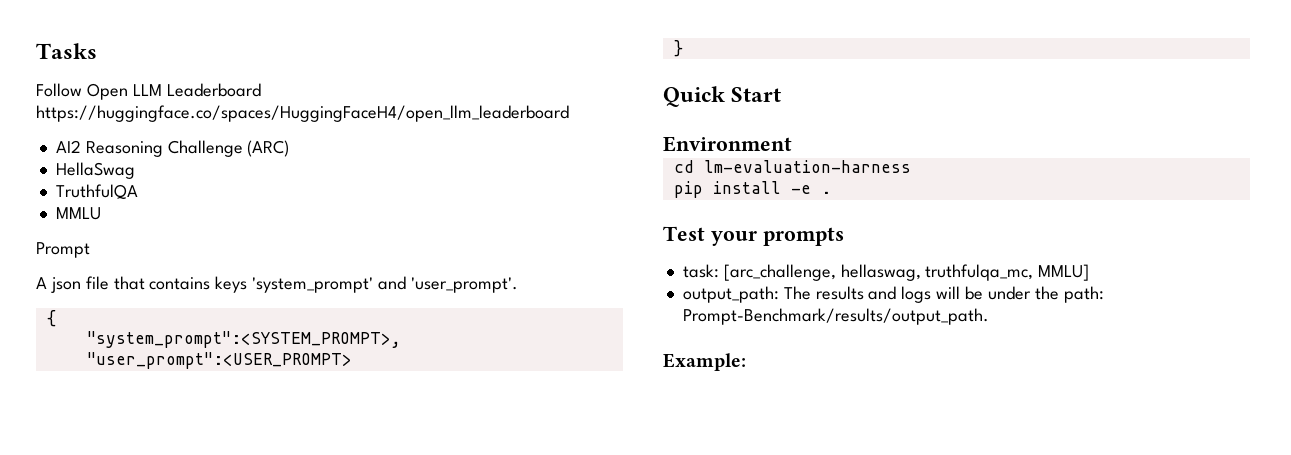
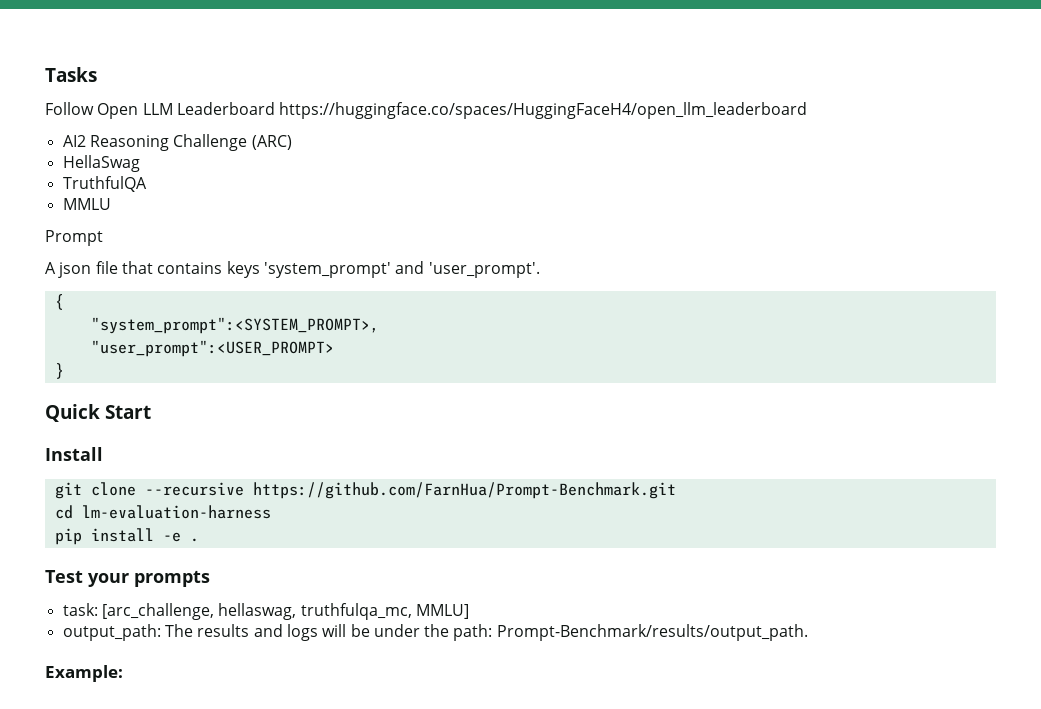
- Environment
+ Install
+ git clone --recursive https://github.com/FarnHua/Prompt-Benchmark.git

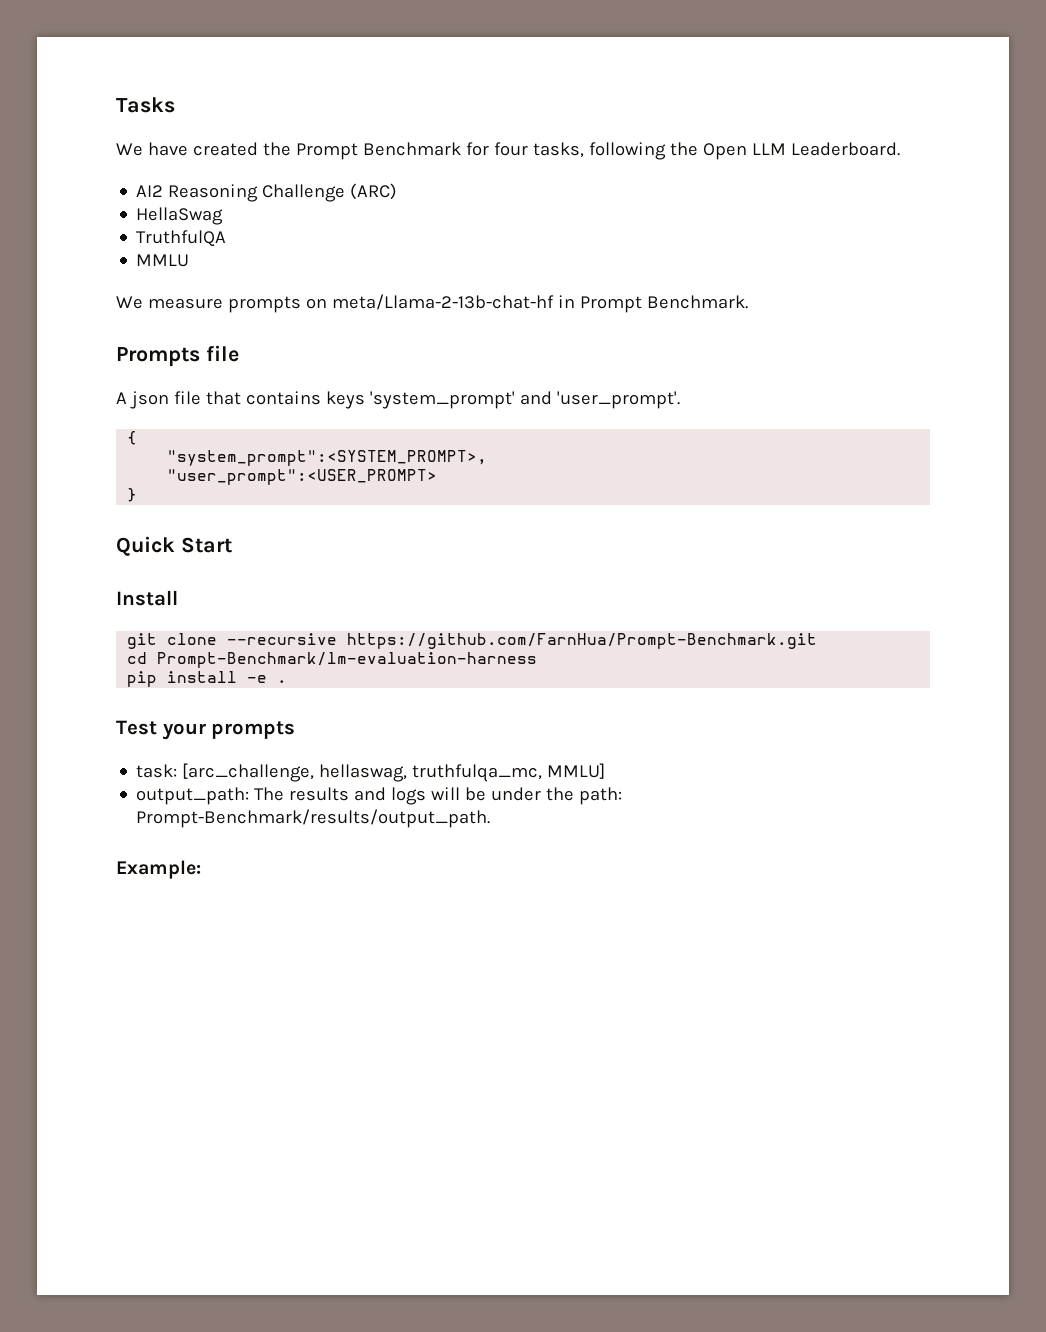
- Follow Open LLM Leaderboard https://huggingface.co/spaces/HuggingFaceH4/open_llm_leaderboard
+ We have created the Prompt Benchmark for four tasks, following the Open LLM Leaderboard.
- Prompt
+ We measure prompts on meta/Llama-2-13b-chat-hf in Prompt Benchmark.
+ Prompts file
- cd lm-evaluation-harness
+ cd Prompt-Benchmark/lm-evaluation-harness

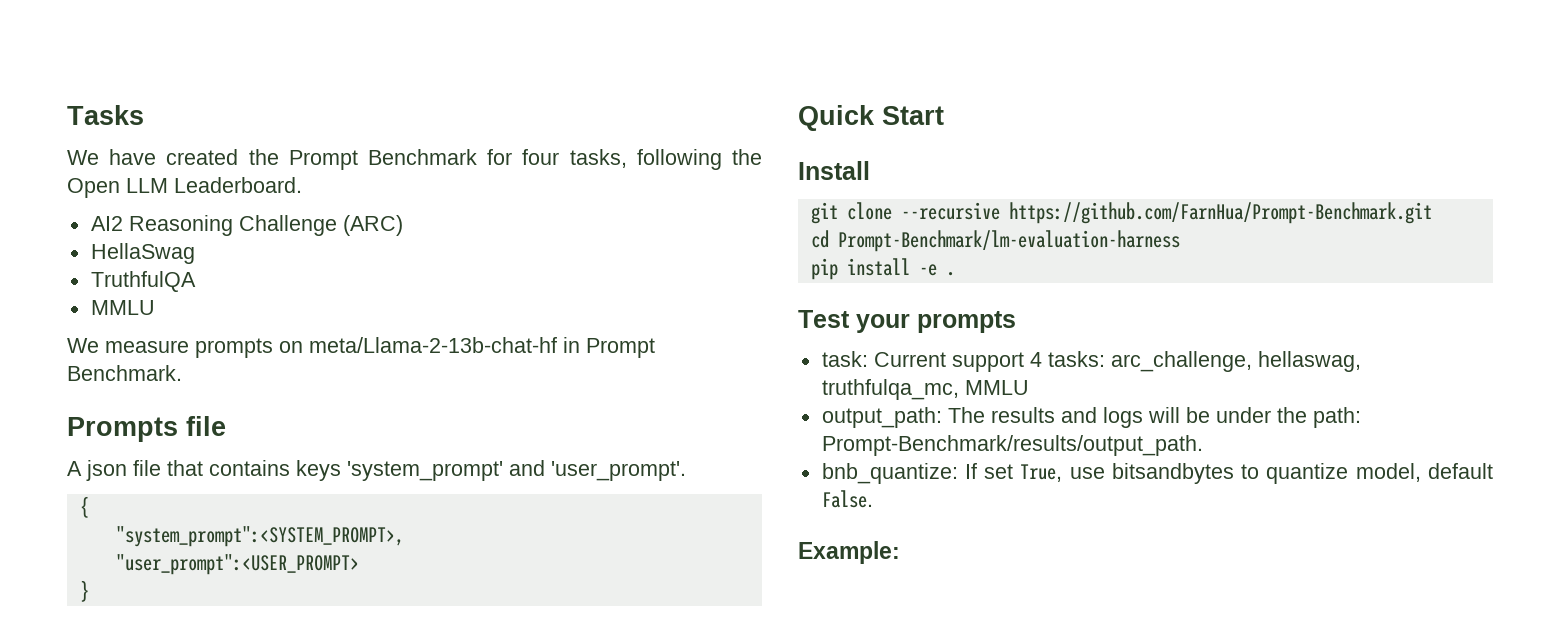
- task: [arc_challenge, hellaswag, truthfulqa_mc, MMLU]
+ task: Current support 4 tasks: arc_challenge, hellaswag, truthfulqa_mc, MMLU
+ bnb_quantize: If set True, use bitsandbytes to quantize model, default False.

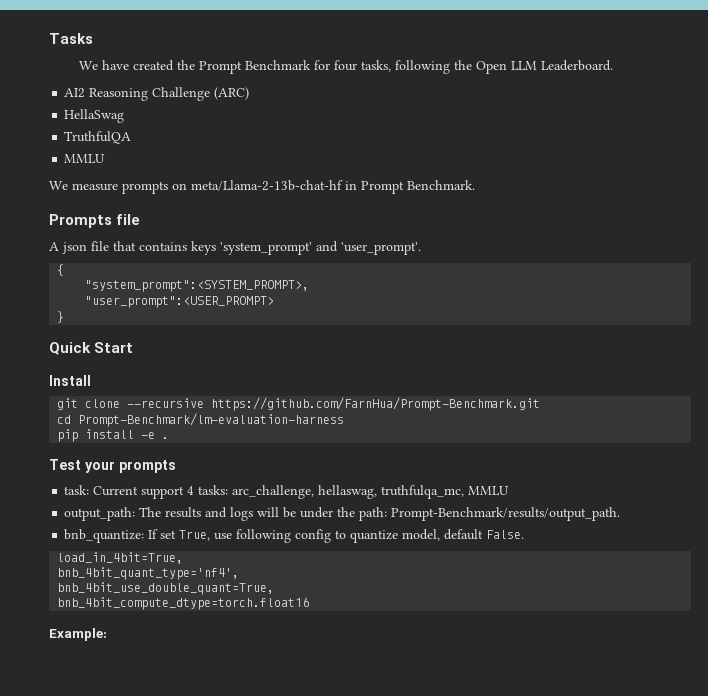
- bnb_quantize: If set True, use bitsandbytes to quantize model, default False.
+ bnb_quantize: If set True, use following config to quantize model, default False.
+ load_in_4bit=True,
+ bnb_4bit_quant_type='nf4',
+ bnb_4bit_use_double_quant=True,
+ bnb_4bit_compute_dtype=torch.float16

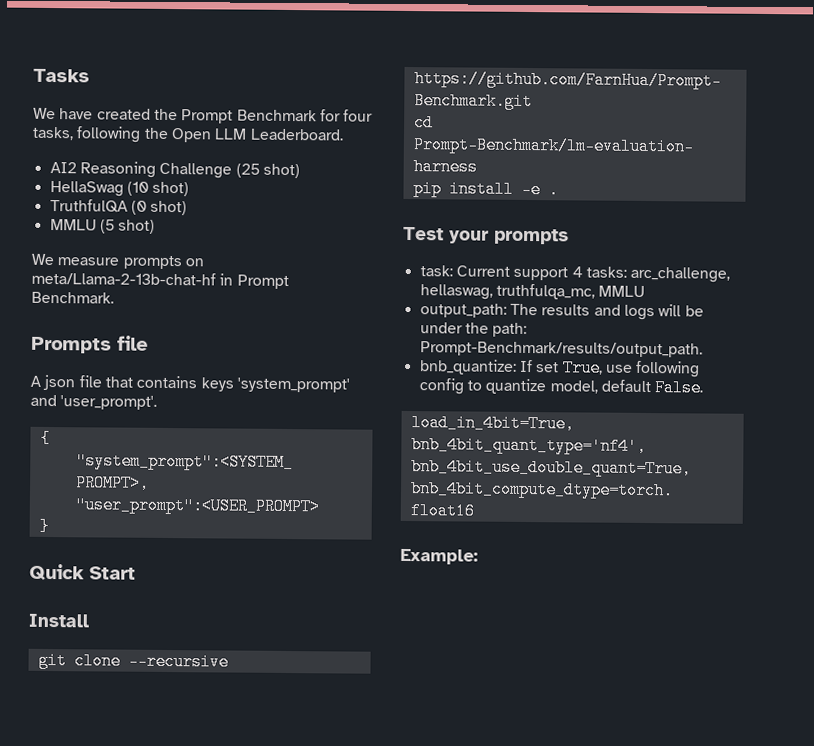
- AI2 Reasoning Challenge (ARC)
+ AI2 Reasoning Challenge (25 shot)
- HellaSwag
+ HellaSwag (10 shot)
- TruthfulQA
- MMLU
+ TruthfulQA (0 shot)
+ MMLU (5 shot)

